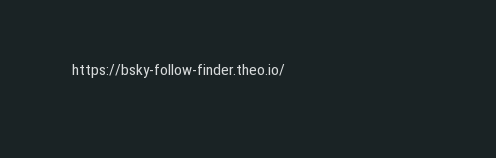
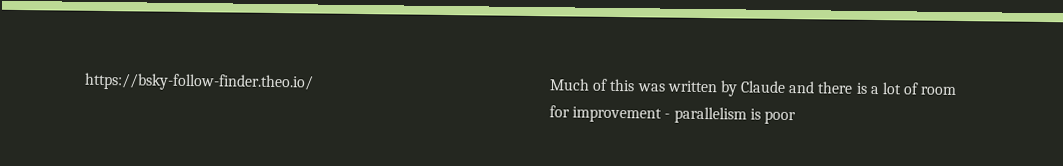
+ Much of this was written by Claude and there is a lot of room for improvement - parallelism is poor

